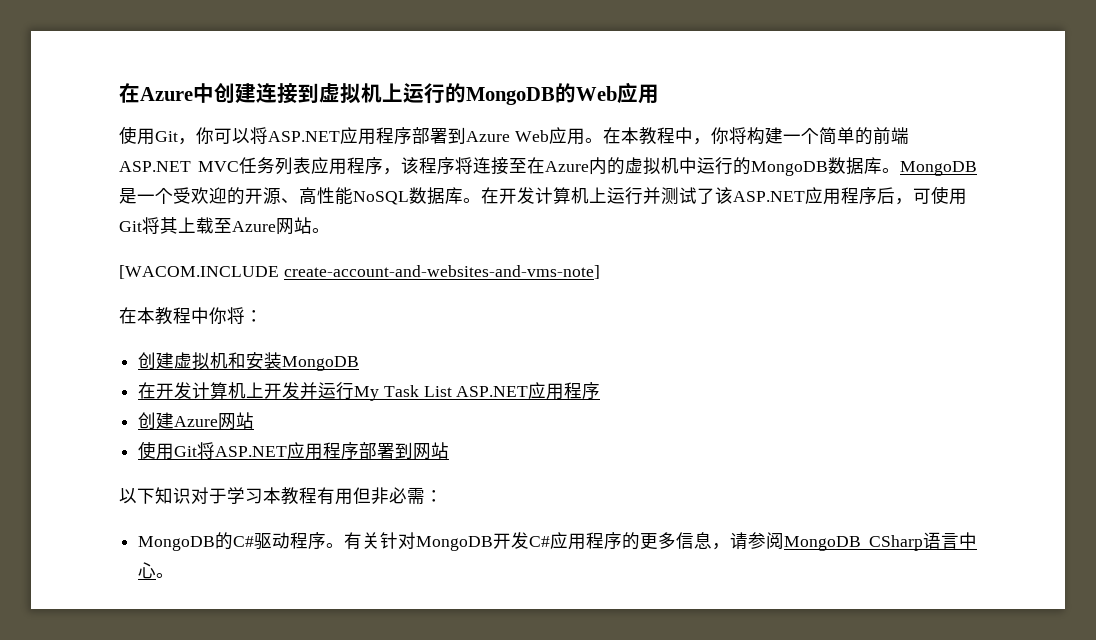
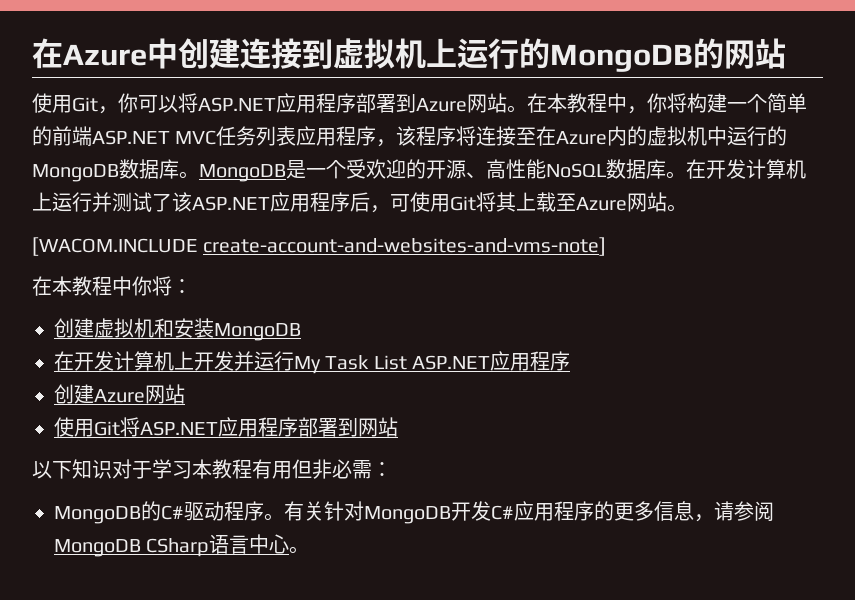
- 在Azure中创建连接到虚拟机上运行的MongoDB的Web应用
+ 在Azure中创建连接到虚拟机上运行的MongoDB的网站
- 使用Git，你可以将ASP.NET应用程序部署到Azure Web应用。
+ 使用Git，你可以将ASP.NET应用程序部署到Azure网站。

